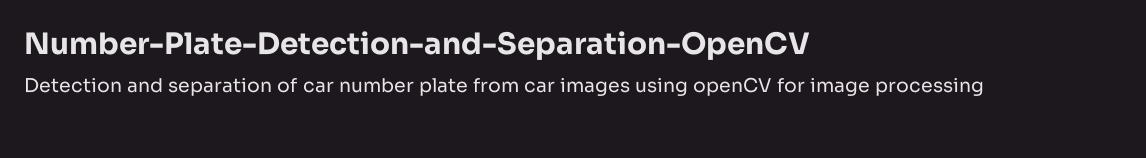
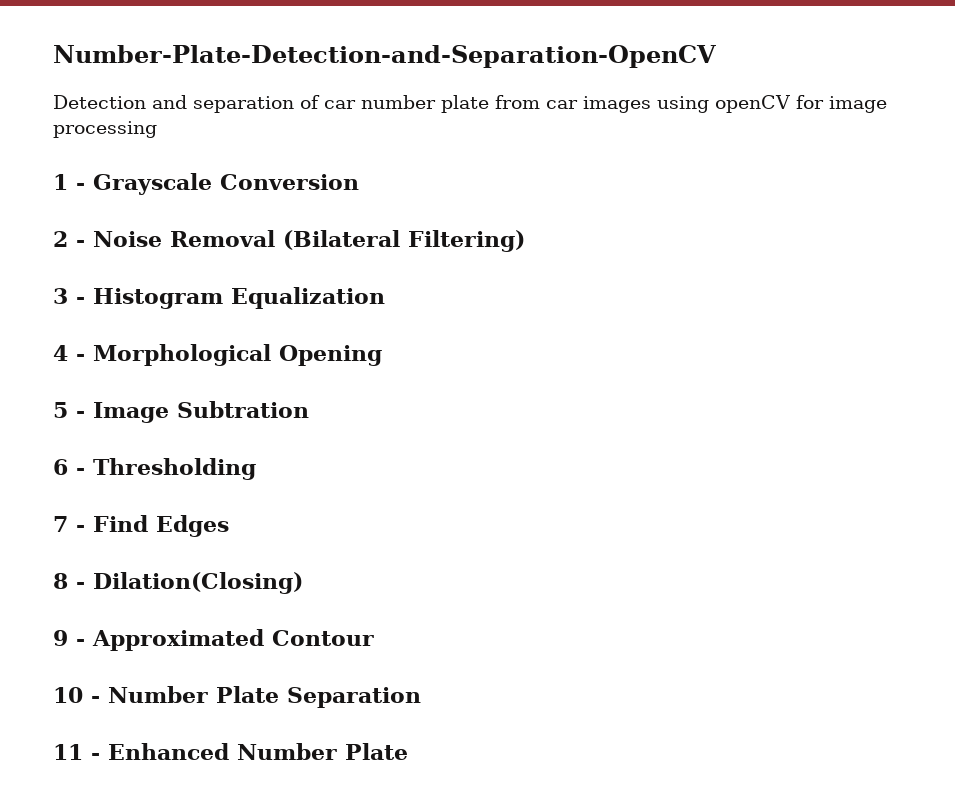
+ 1 - Grayscale Conversion
+ 2 - Noise Removal (Bilateral Filtering)
+ 3 - Histogram Equalization
+ 4 - Morphological Opening
+ 5 - Image Subtration
+ 6 - Thresholding
+ 7 - Find Edges
+ 8 - Dilation(Closing)
+ 9 - Approximated Contour
+ 10 - Number Plate Separation
+ 11 - Enhanced Number Plate

